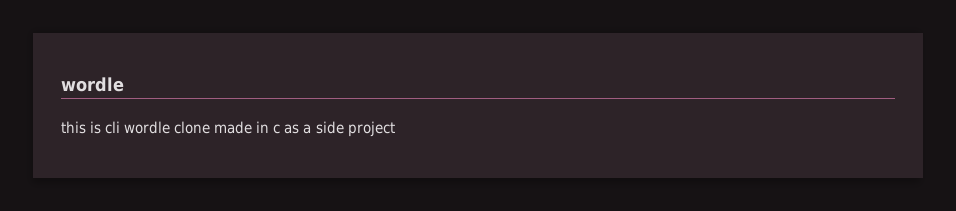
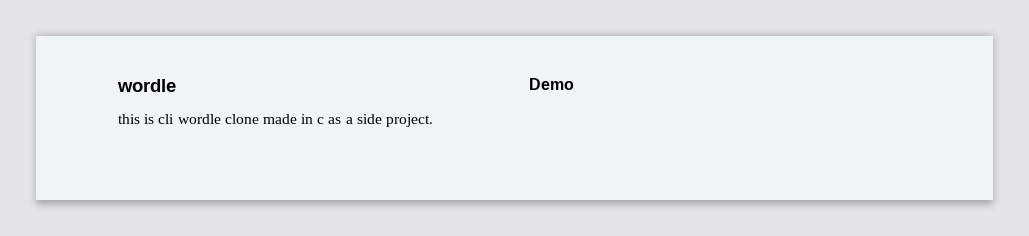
- this is cli wordle clone made in c as a side project
+ this is cli wordle clone made in c as a side project.
+ Demo

